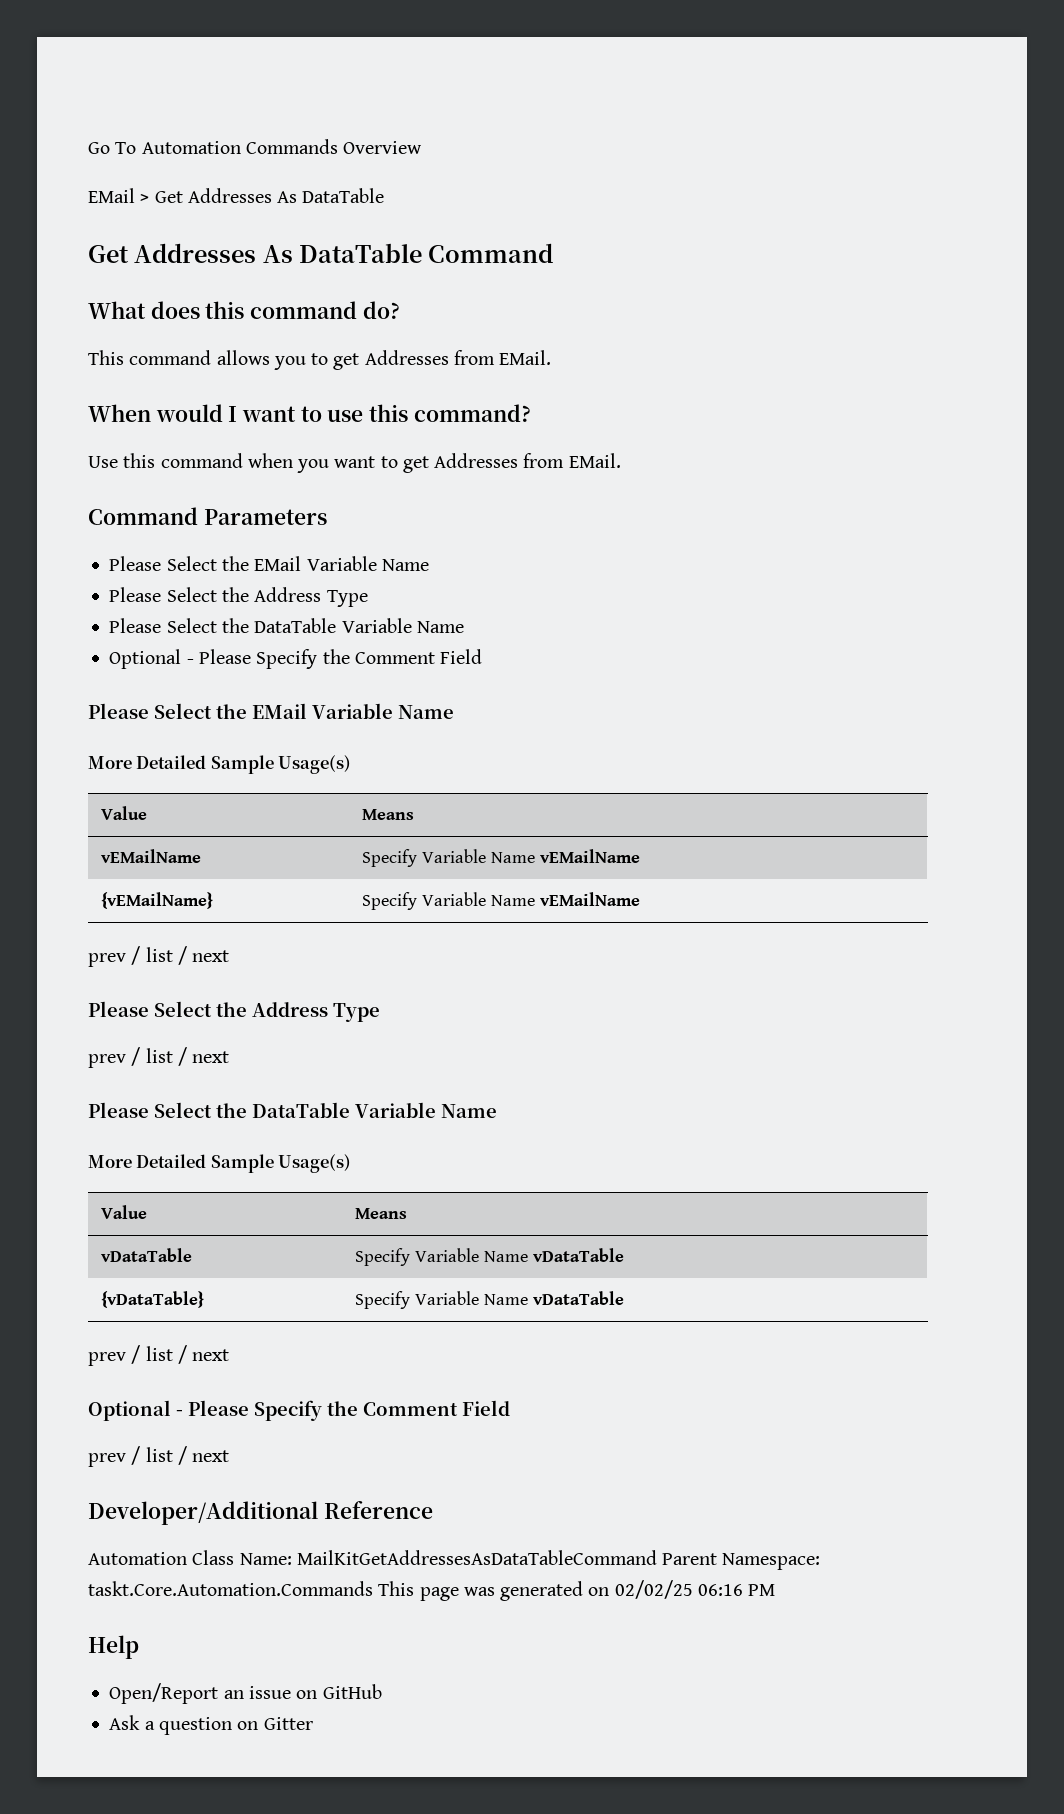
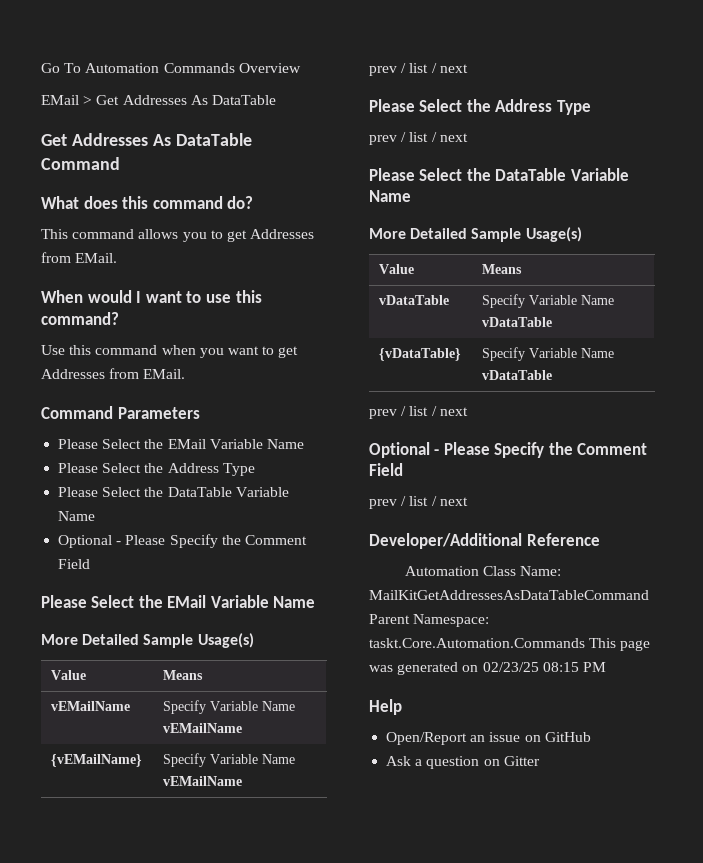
- Automation Class Name: MailKitGetAddressesAsDataTableCommand Parent Namespace: taskt.Core.Automation.Commands This page was generated on 02/02/25 06:16 PM
+ Automation Class Name: MailKitGetAddressesAsDataTableCommand Parent Namespace: taskt.Core.Automation.Commands This page was generated on 02/23/25 08:15 PM

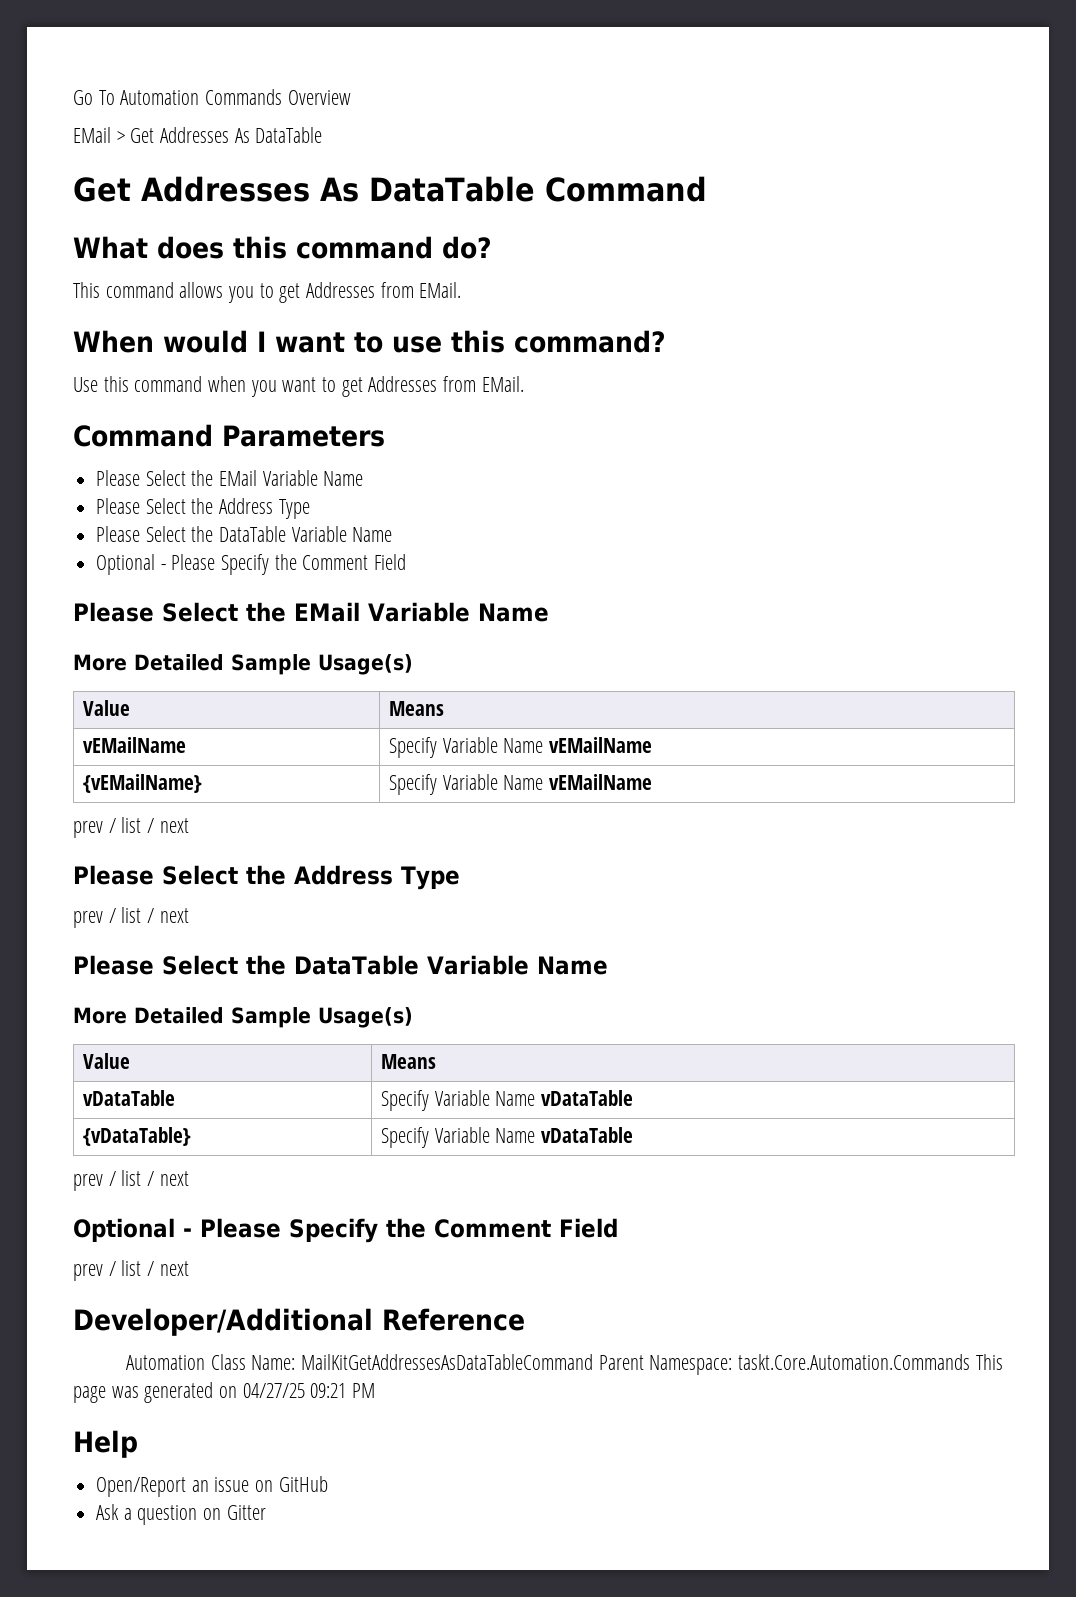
- Automation Class Name: MailKitGetAddressesAsDataTableCommand Parent Namespace: taskt.Core.Automation.Commands This page was generated on 02/23/25 08:15 PM
+ Automation Class Name: MailKitGetAddressesAsDataTableCommand Parent Namespace: taskt.Core.Automation.Commands This page was generated on 04/27/25 09:21 PM

